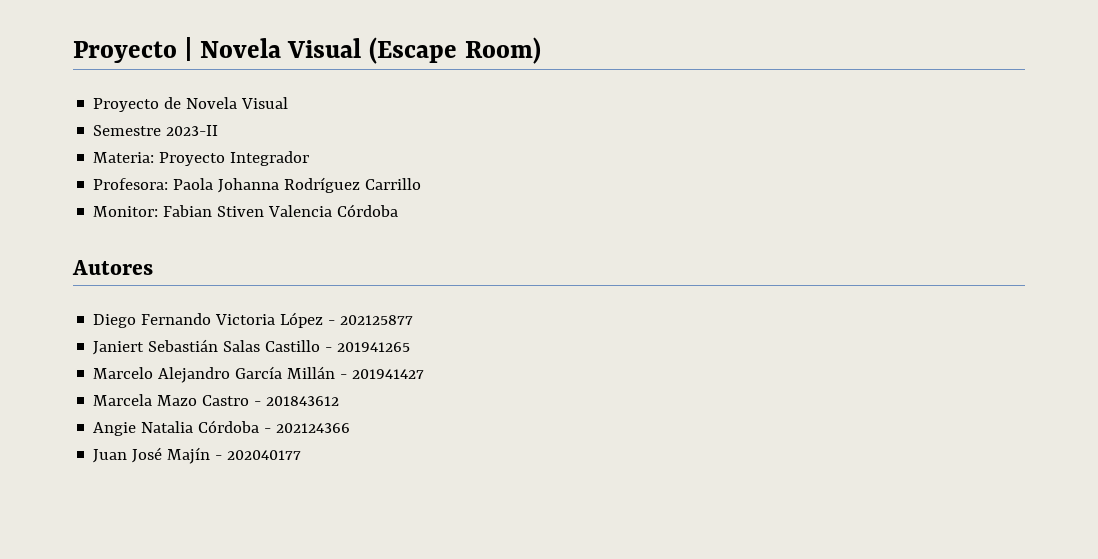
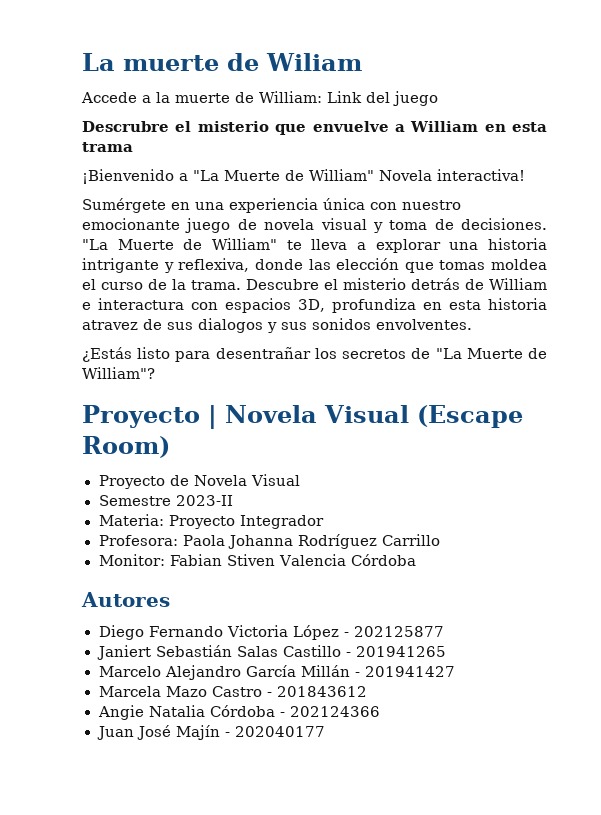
+ La muerte de Wiliam
+ Accede a la muerte de William: Link del juego
+ Descrubre el misterio que envuelve a William en esta trama
+ ¡Bienvenido a "La Muerte de William" Novela interactiva!
+ Sumérgete en una experiencia única con nuestro emocionante juego de novela visual y toma de decisiones. "La Muerte de William" te lleva a explorar una historia intrigante y reflexiva, donde las elección que tomas moldea el curso de la trama. Descubre el misterio detrás de William e interactura con espacios 3D, profundiza en esta historia atravez de sus dialogos y sus sonidos envolventes.
+ ¿Estás listo para desentrañar los secretos de "La Muerte de William"?

